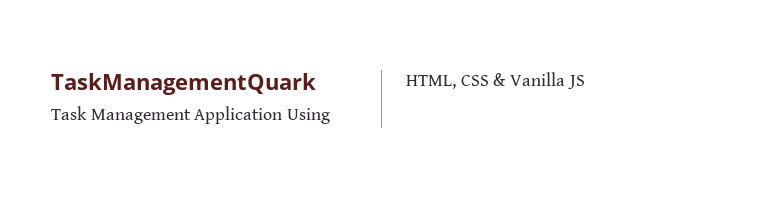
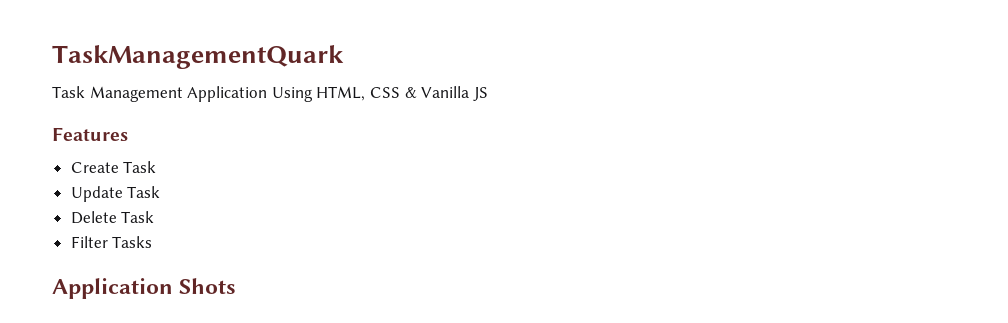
+ Features
+ Create Task
+ Update Task
+ Delete Task
+ Filter Tasks
+ Application Shots

